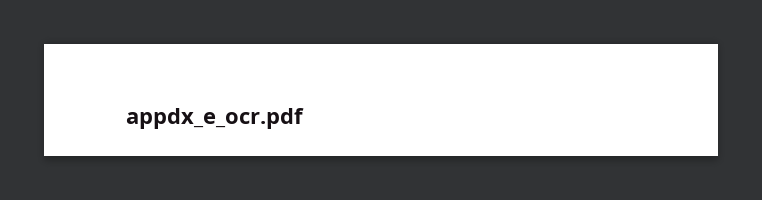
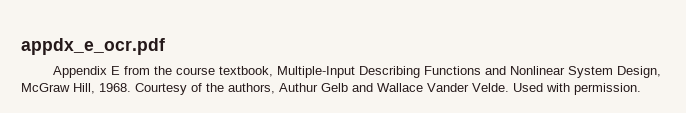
+ Appendix E from the course textbook, Multiple-Input Describing Functions and Nonlinear System Design, McGraw Hill, 1968. Courtesy of the authors, Authur Gelb and Wallace Vander Velde. Used with permission.

